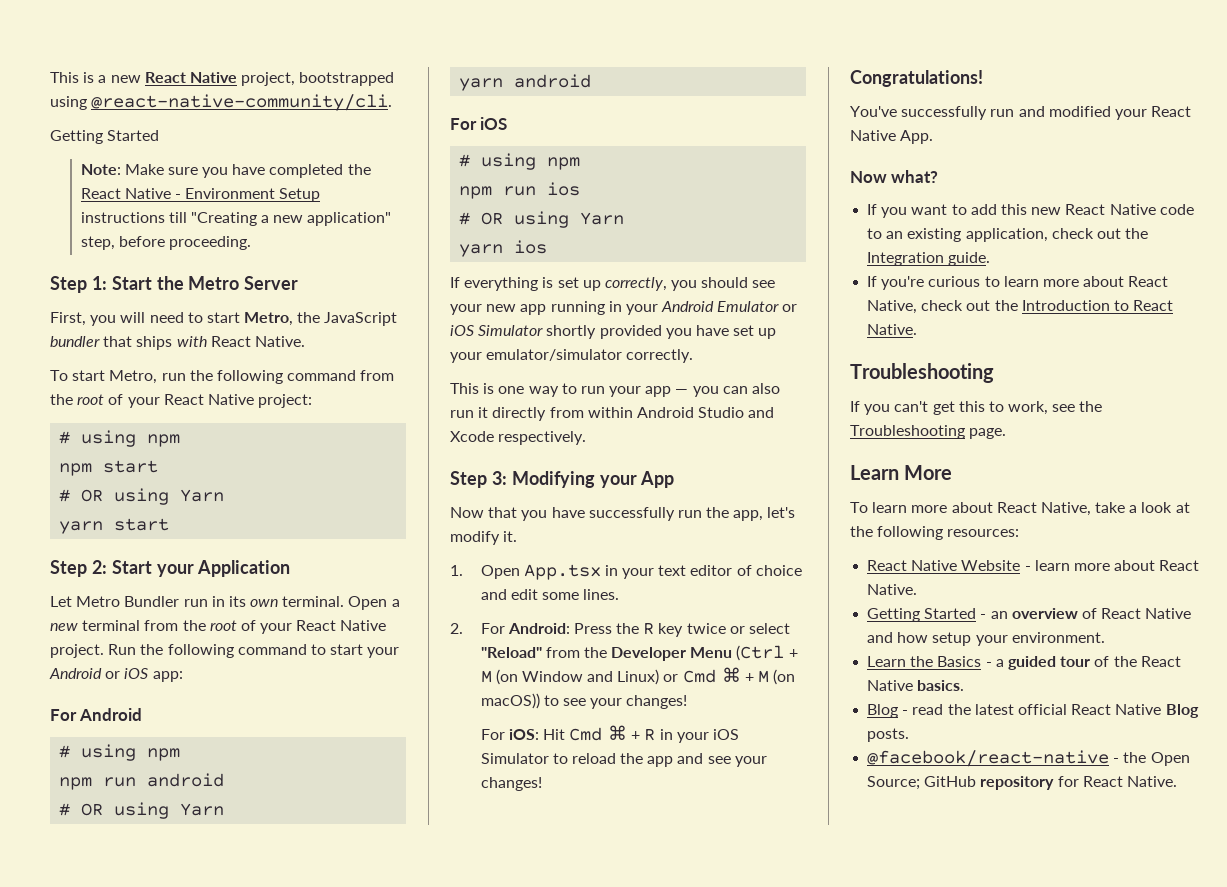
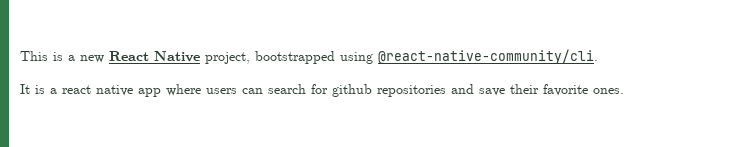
  This is a new React Native project, bootstrapped using @react-native-community/cli.
- Getting Started
- Note: Make sure you have completed the React Native - Environment Setup instructions till "Creating a new application" step, before proceeding.
- Step 1: Start the Metro Server
- First, you will need to start Metro, the JavaScript bundler that ships with React Native.
- To start Metro, run the following command from the root of your React Native project:
- # using npm
- npm start
- # OR using Yarn
- yarn start
- Step 2: Start your Application
- Let Metro Bundler run in its own terminal. Open a new terminal from the root of your React Native project. Run the following command to start your Android or iOS app:
- For Android
- # using npm
- npm run android
- # OR using Yarn
- yarn android
- For iOS
- # using npm
- npm run ios
- # OR using Yarn
- yarn ios
- If everything is set up correctly, you should see your new app running in your Android Emulator or iOS Simulator shortly provided you have set up your emulator/simulator correctly.
- This is one way to run your app — you can also run it directly from within Android Studio and Xcode respectively.
- Step 3: Modifying your App
- Now that you have successfully run the app, let's modify it.
- 1. Open App.tsx in your text editor of choice and edit some lines.
- 2. For Android: Press the R key twice or select "Reload" from the Developer Menu (Ctrl + M (on Window and Linux) or Cmd ⌘ + M (on macOS)) to see your changes!
- For iOS: Hit Cmd ⌘ + R in your iOS Simulator to reload the app and see your changes!
- Congratulations!
- You've successfully run and modified your React Native App.
- Now what?
- If you want to add this new React Native code to an existing application, check out the Integration guide.
- If you're curious to learn more about React Native, check out the Introduction to React Native.
- Troubleshooting
- If you can't get this to work, see the Troubleshooting page.
- Learn More
- To learn more about React Native, take a look at the following resources:
- React Native Website - learn more about React Native.
- Getting Started - an overview of React Native and how setup your environment.
- Learn the Basics - a guided tour of the React Native basics.
- Blog - read the latest official React Native Blog posts.
- @facebook/react-native - the Open Source; GitHub repository for React Native.
+ It is a react native app where users can search for github repositories and save their favorite ones.

